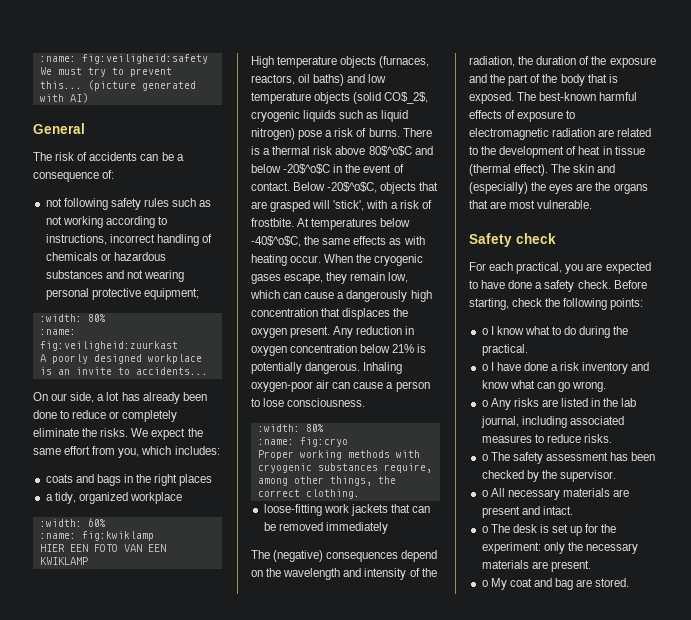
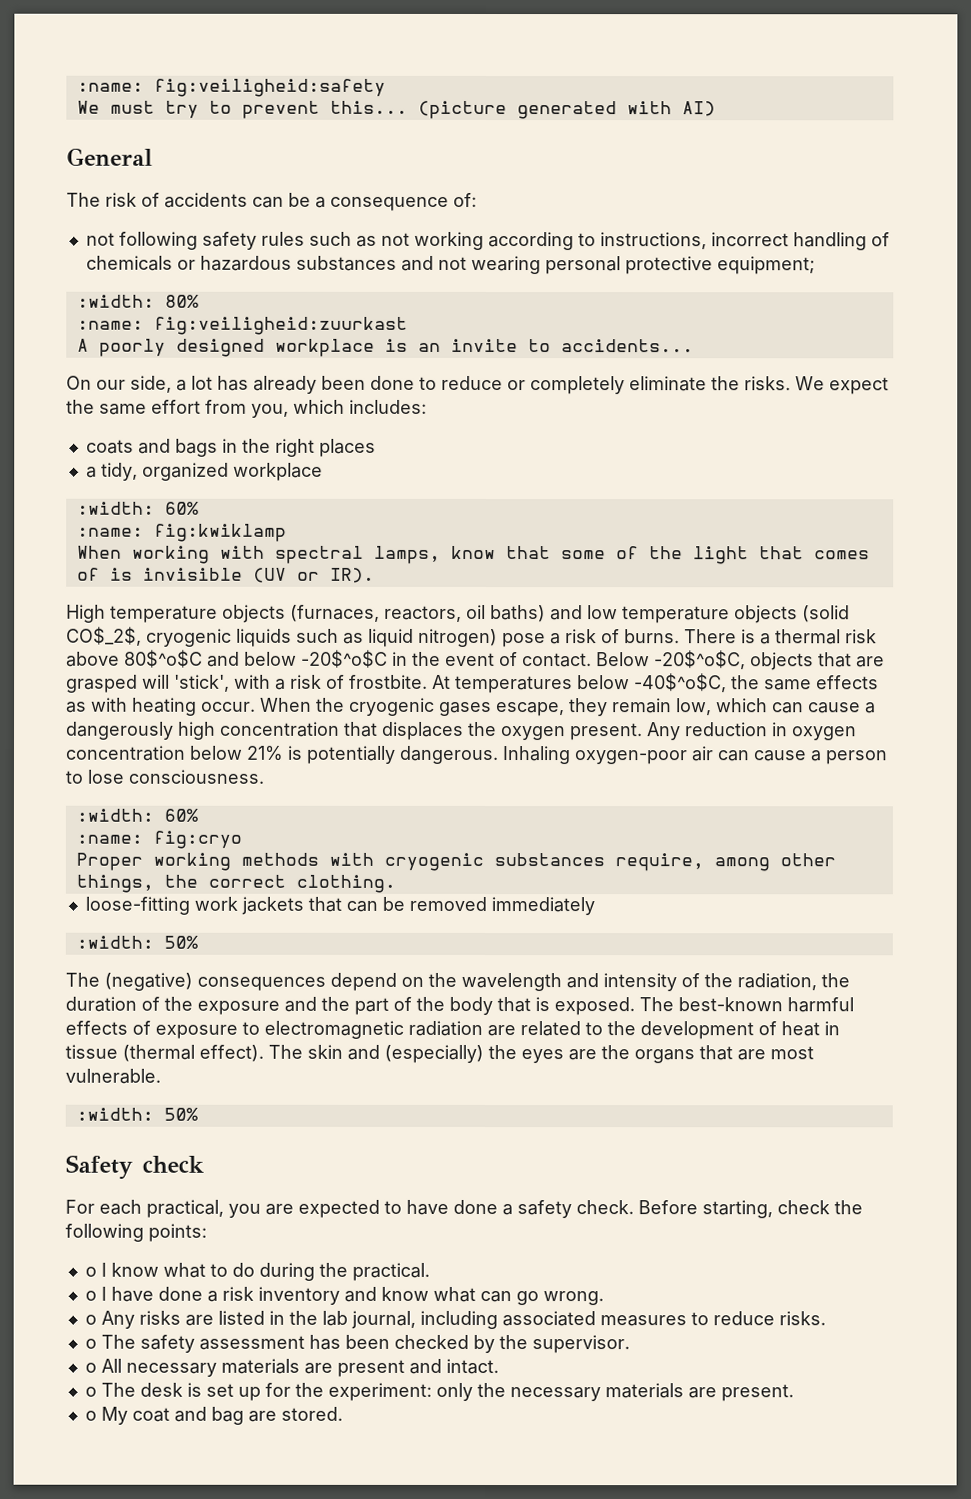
- HIER EEN FOTO VAN EEN KWIKLAMP
+ When working with spectral lamps, know that some of the light that comes of is invisible (UV or IR).
  Inhaling oxygen-poor air can cause a person to lose consciousness.
- :width: 80%
+ :width: 60%
  loose-fitting work jackets that can be removed immediately
+ :width: 50%
  The skin and (especially) the eyes are the organs that are most vulnerable.
+ :width: 50%

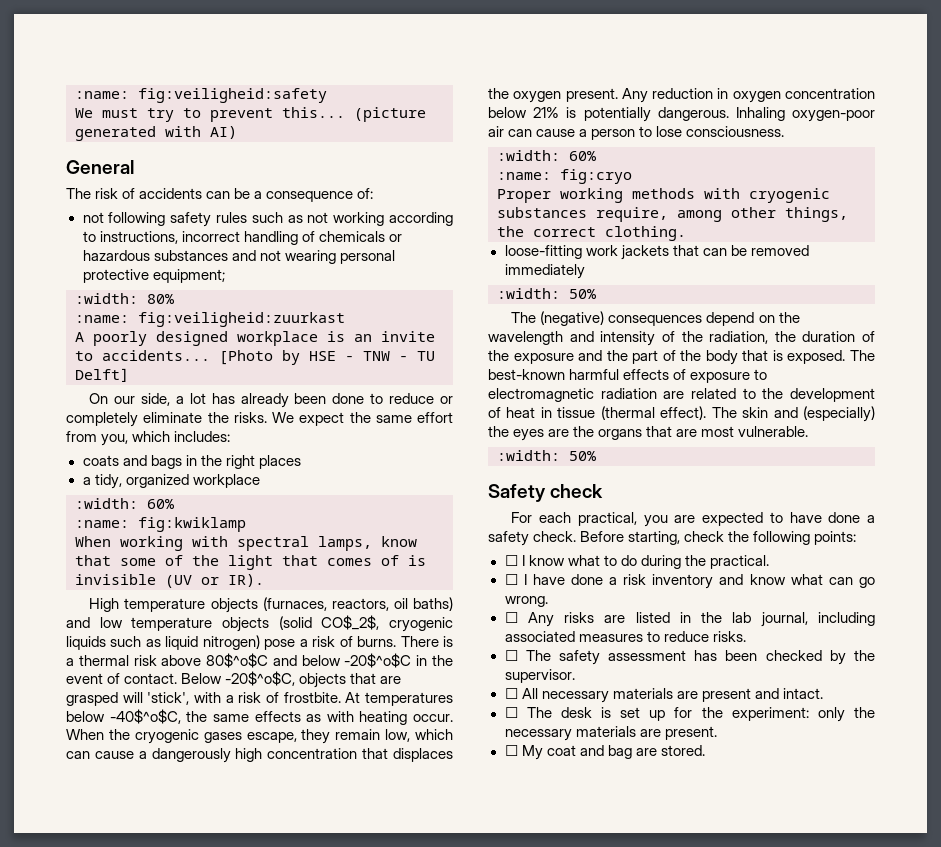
+ [Photo by HSE - TNW - TU Delft]
- o I know what to do during the practical.
+ ☐ I know what to do during the practical.
- o I have done a risk inventory and know what can go wrong.
+ ☐ I have done a risk inventory and know what can go wrong.
- o Any risks are listed in the lab journal, including associated measures to reduce risks.
+ ☐ Any risks are listed in the lab journal, including associated measures to reduce risks.
- o The safety assessment has been checked by the supervisor.
+ ☐ The safety assessment has been checked by the supervisor.
- o All necessary materials are present and intact.
+ ☐ All necessary materials are present and intact.
- o The desk is set up for the experiment: only the necessary materials are present.
+ ☐ The desk is set up for the experiment: only the necessary materials are present.
- o My coat and bag are stored.
+ ☐ My coat and bag are stored.

